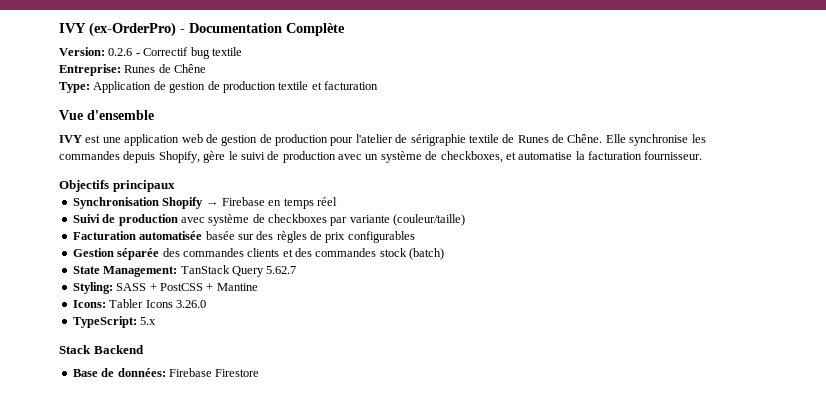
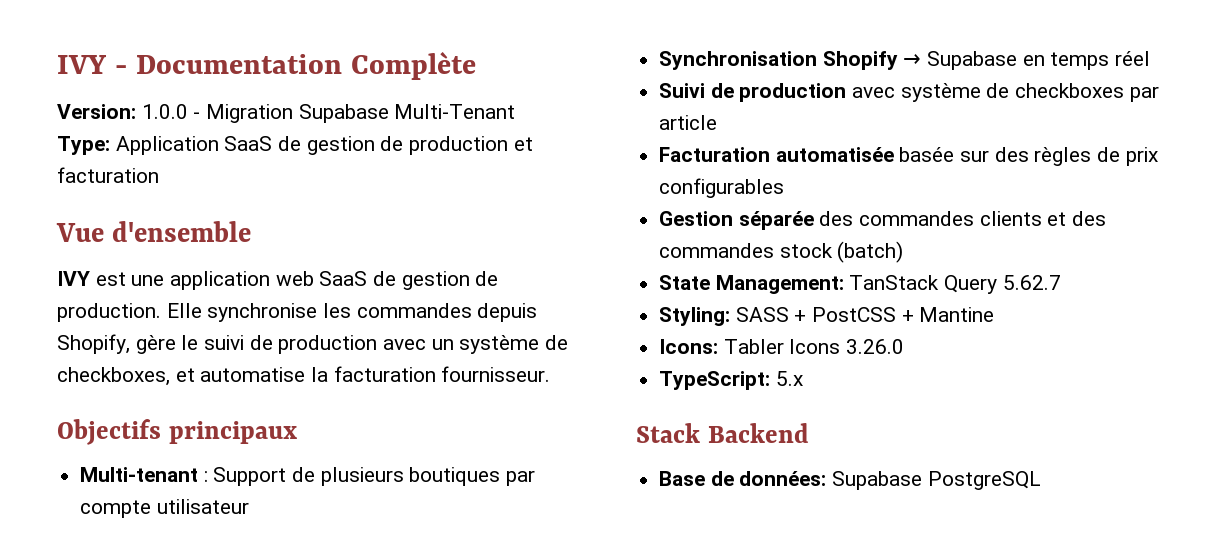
- IVY (ex-OrderPro) - Documentation Complète
+ IVY - Documentation Complète
- Version: 0.2.6 - Correctif bug textile
- Entreprise: Runes de Chêne
+ Version: 1.0.0 - Migration Supabase Multi-Tenant
- Type: Application de gestion de production textile et facturation
+ Type: Application SaaS de gestion de production et facturation
- IVY est une application web de gestion de production pour l'atelier de sérigraphie textile de Runes de Chêne.
+ IVY est une application web SaaS de gestion de production.
+ Multi-tenant : Support de plusieurs boutiques par compte utilisateur
- Synchronisation Shopify → Firebase en temps réel
+ Synchronisation Shopify → Supabase en temps réel
- Suivi de production avec système de checkboxes par variante (couleur/taille)
+ Suivi de production avec système de checkboxes par article
- Base de données: Firebase Firestore
+ Base de données: Supabase PostgreSQL

